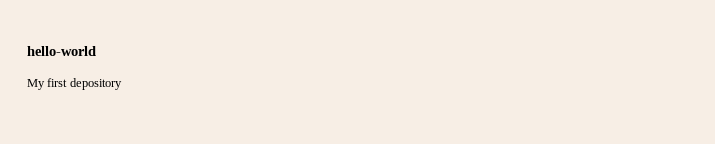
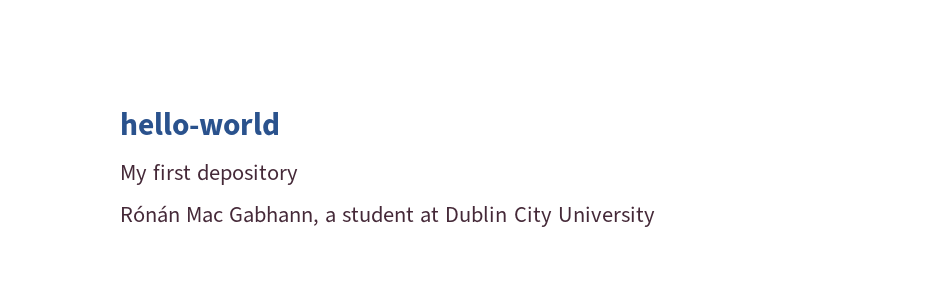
+ Rónán Mac Gabhann, a student at Dublin City University

